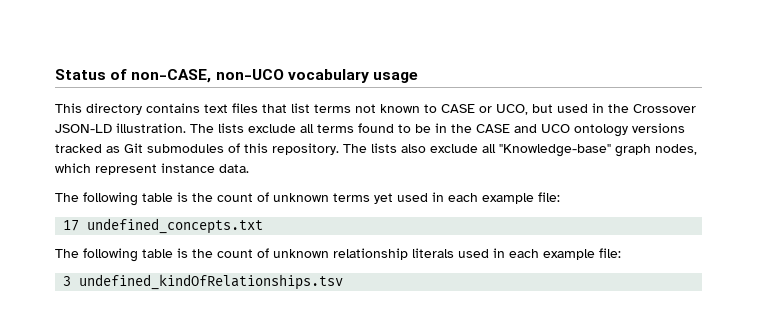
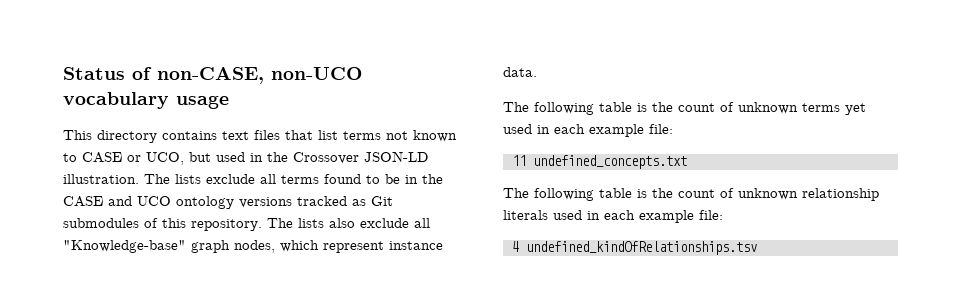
- 17 undefined_concepts.txt
+ 11 undefined_concepts.txt
- 3 undefined_kindOfRelationships.tsv
+ 4 undefined_kindOfRelationships.tsv

